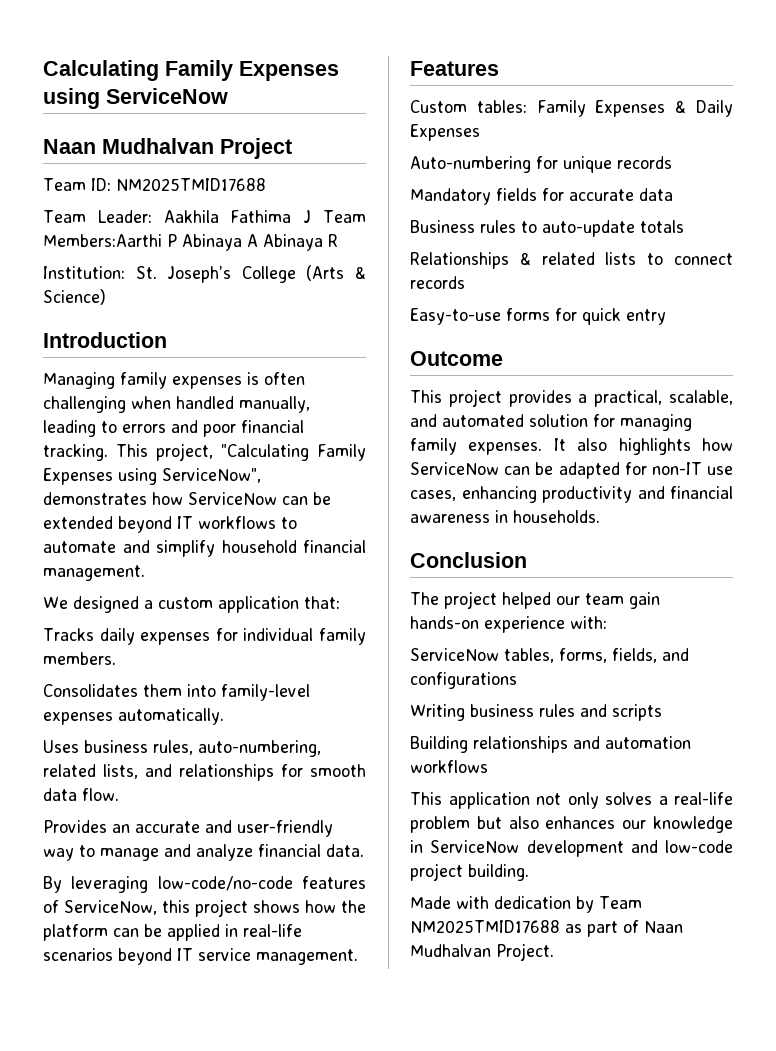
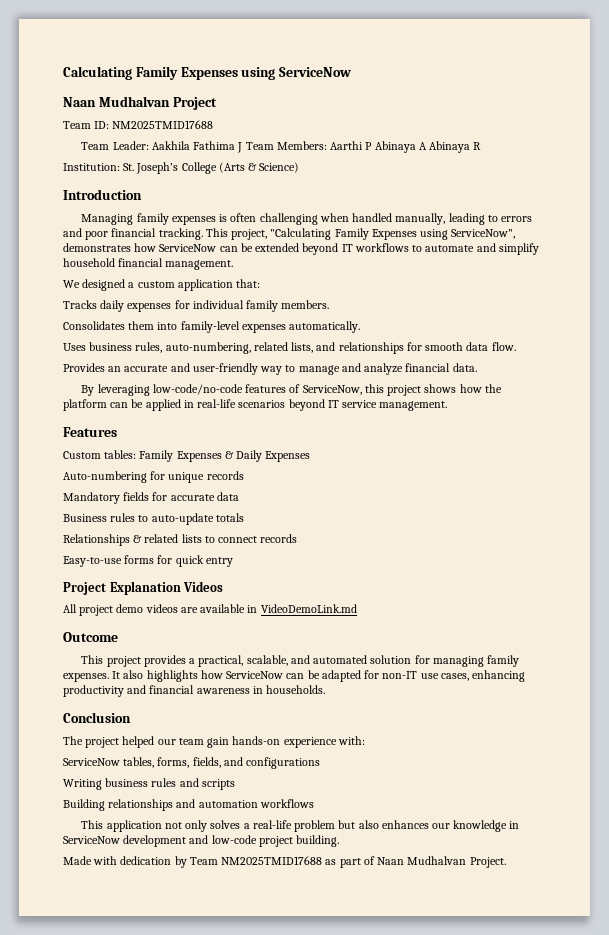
- Team Leader: Aakhila Fathima J Team Members:Aarthi P Abinaya A Abinaya R
+ Team Leader: Aakhila Fathima J Team Members: Aarthi P Abinaya A Abinaya R
+ Project Explanation Videos
+ All project demo videos are available in VideoDemoLink.md

